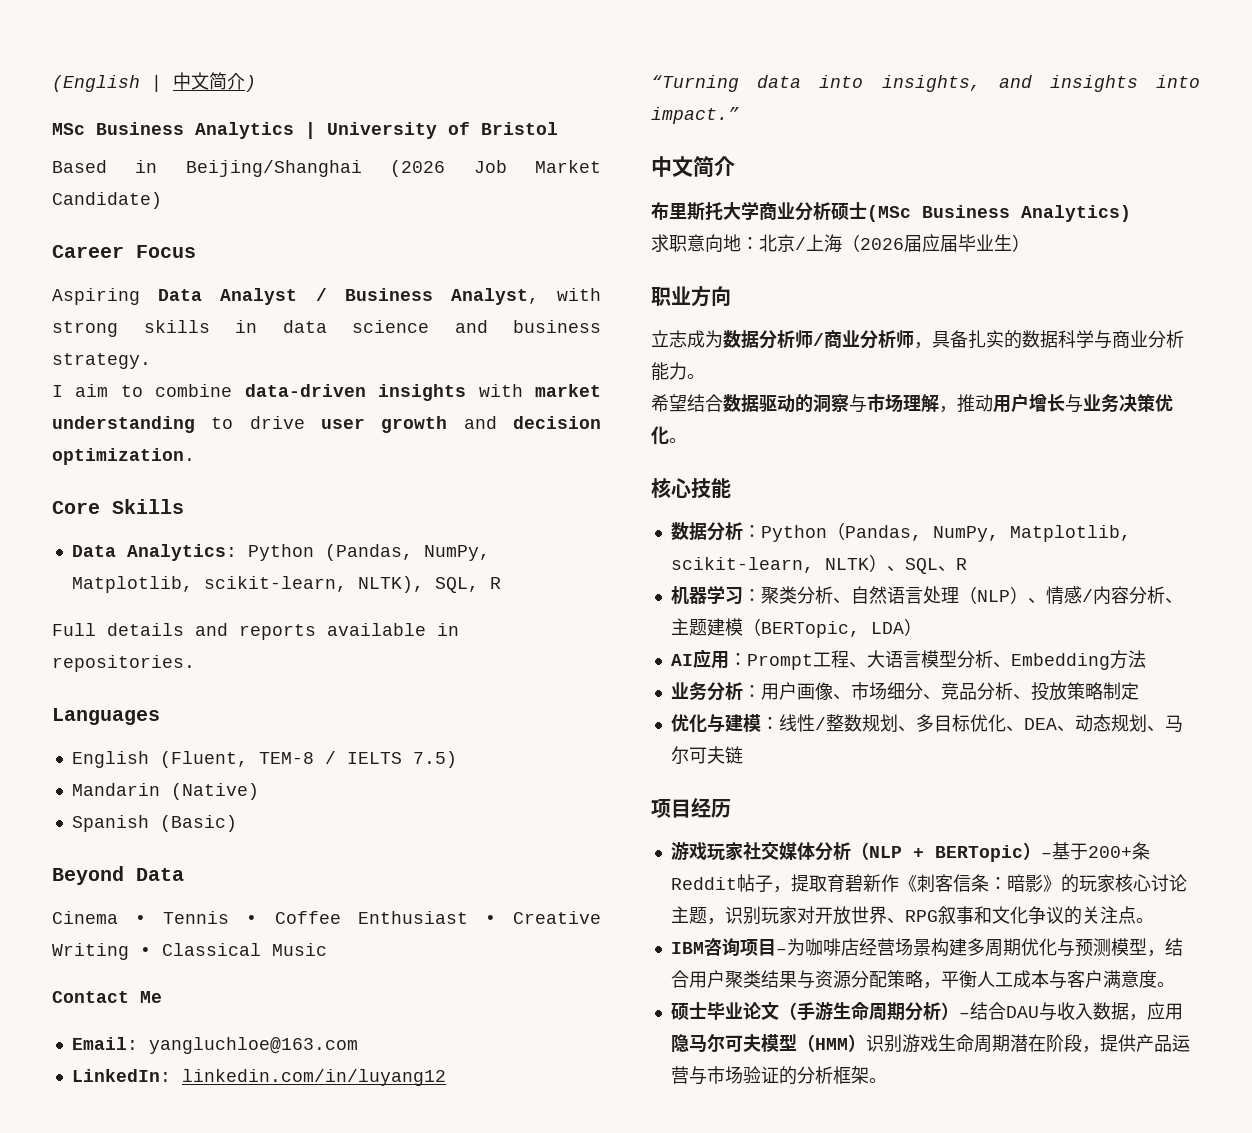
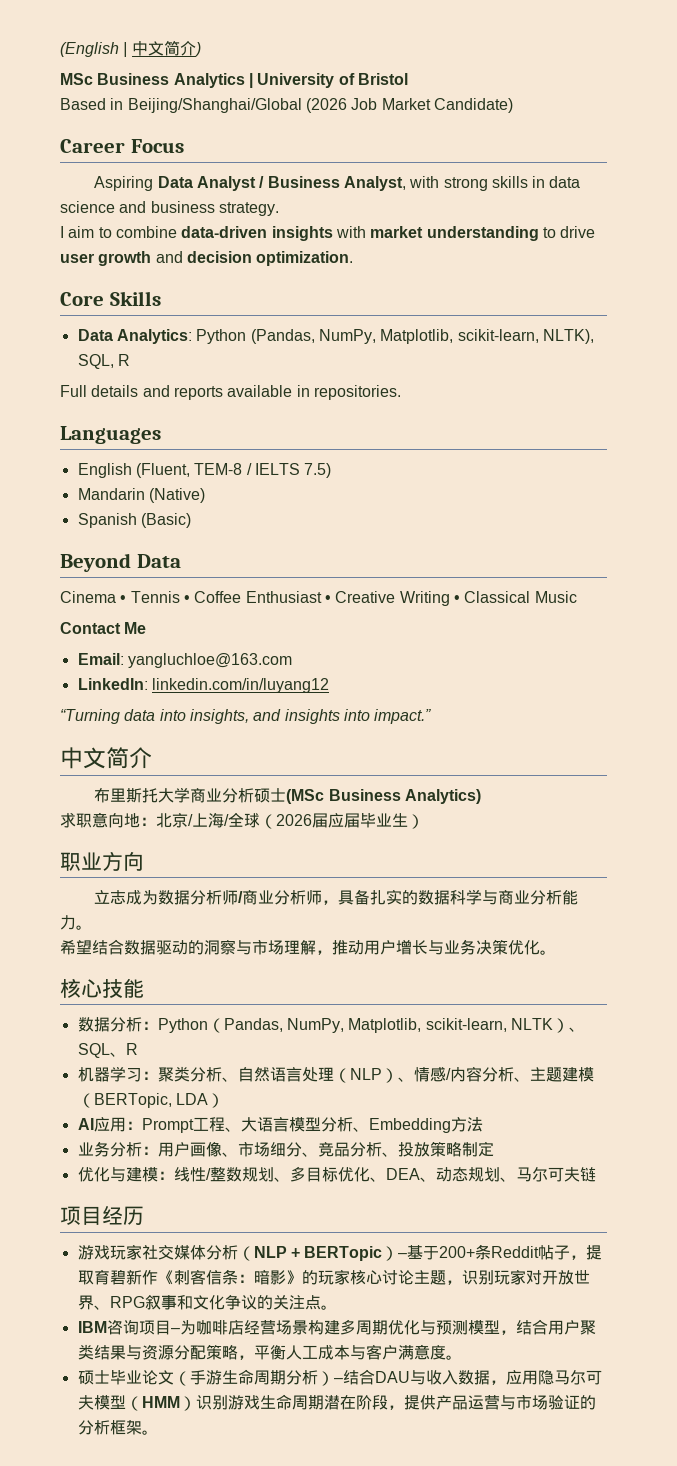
- Based in Beijing/Shanghai (2026 Job Market Candidate)
+ Based in Beijing/Shanghai/Global (2026 Job Market Candidate)
- 求职意向地：北京/上海（2026届应届毕业生）
+ 求职意向地：北京/上海/全球（2026届应届毕业生）

